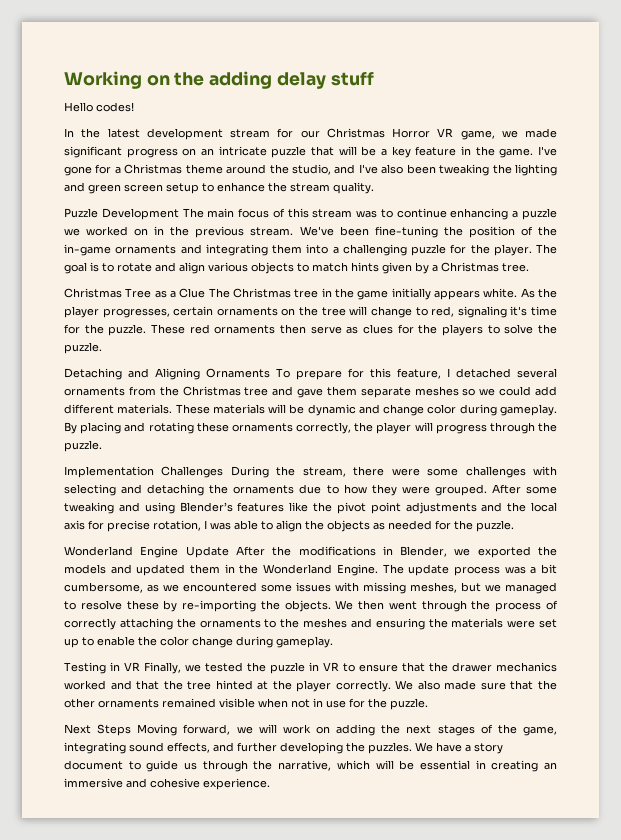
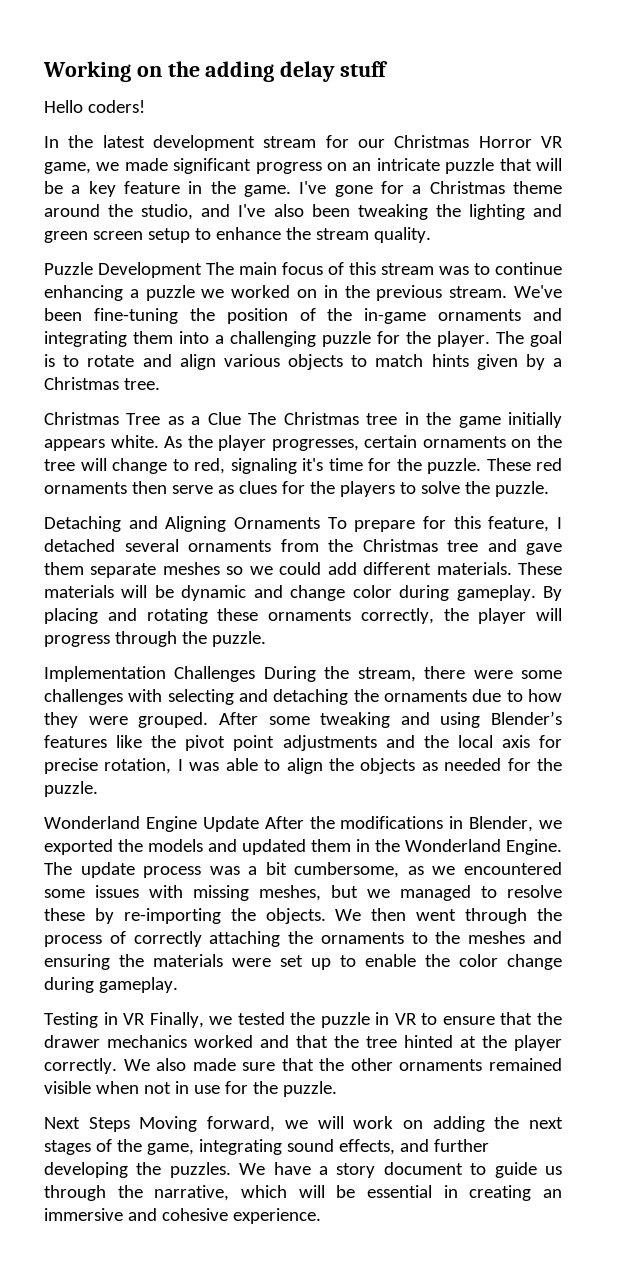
- Hello codes!
+ Hello coders!

